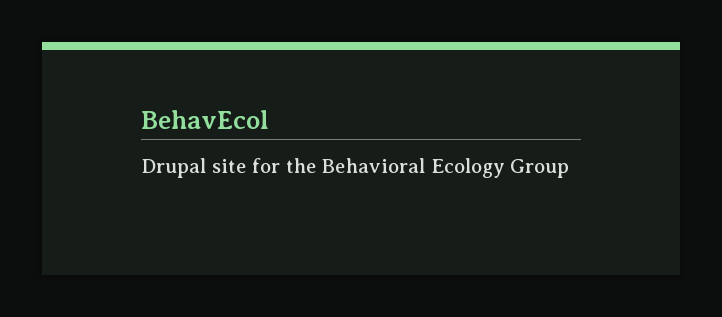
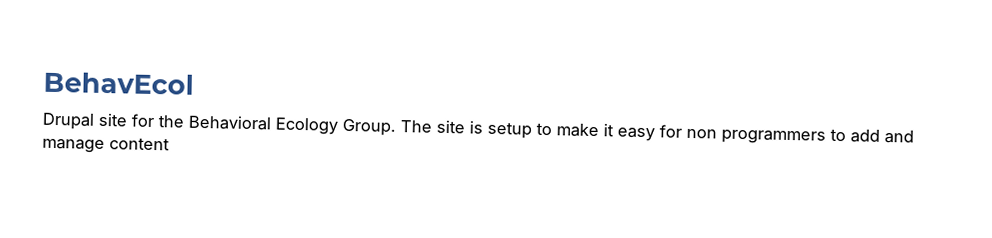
- Drupal site for the Behavioral Ecology Group
+ Drupal site for the Behavioral Ecology Group. The site is setup to make it easy for non programmers to add and manage content

